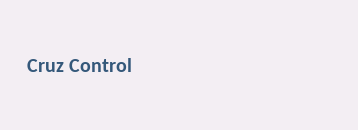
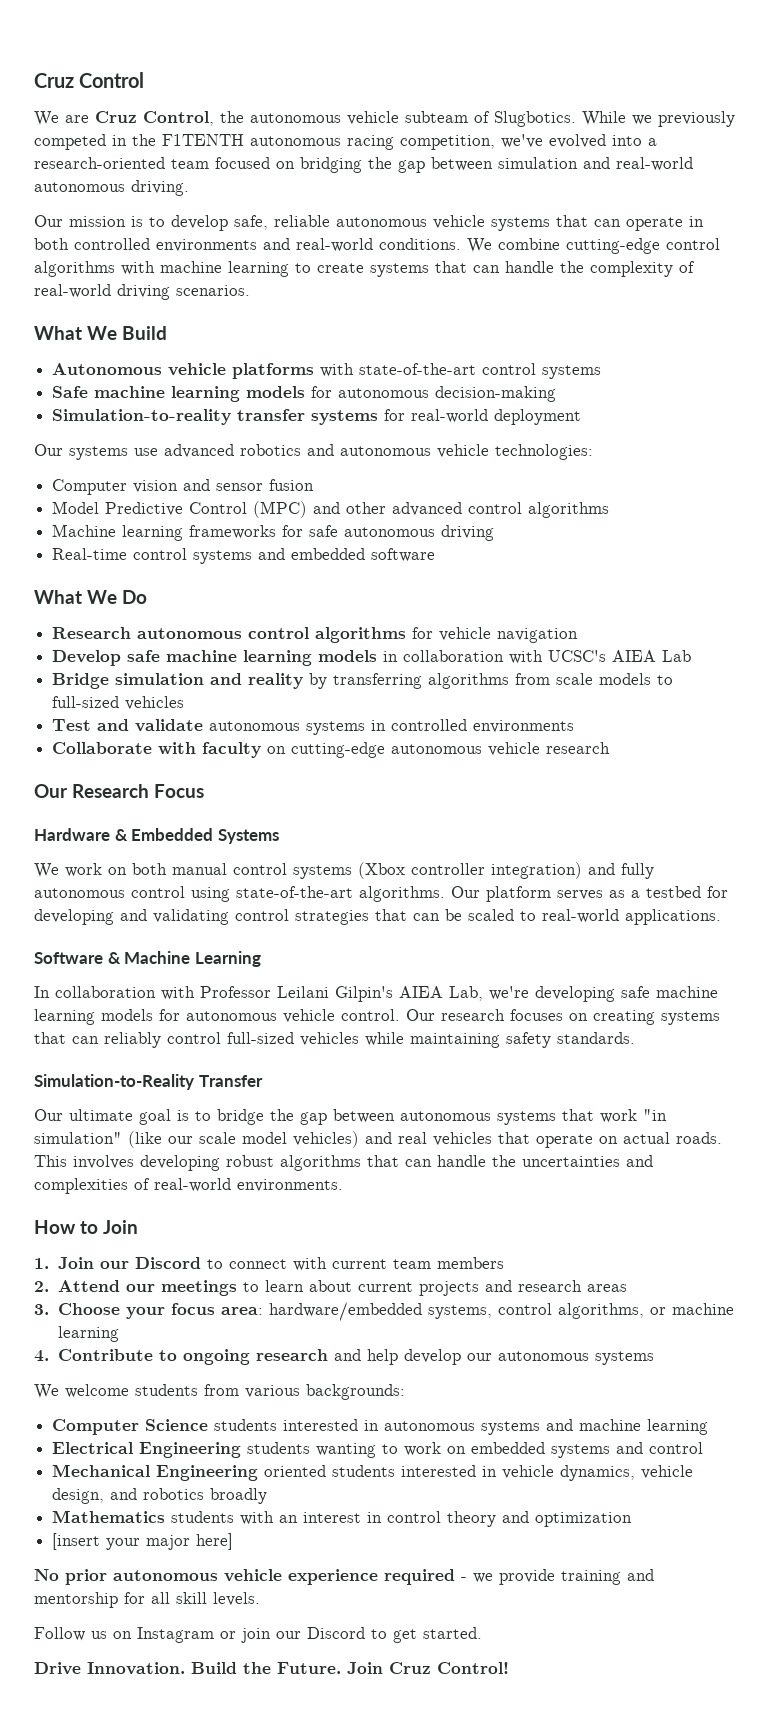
+ We are Cruz Control, the autonomous vehicle subteam of Slugbotics. While we previously competed in the F1TENTH autonomous racing competition, we've evolved into a research-oriented team focused on bridging the gap between simulation and real-world autonomous driving.
+ Our mission is to develop safe, reliable autonomous vehicle systems that can operate in both controlled environments and real-world conditions. We combine cutting-edge control algorithms with machine learning to create systems that can handle the complexity of real-world driving scenarios.
+ What We Build
+ Autonomous vehicle platforms with state-of-the-art control systems
+ Safe machine learning models for autonomous decision-making
+ Simulation-to-reality transfer systems for real-world deployment
+ Our systems use advanced robotics and autonomous vehicle technologies:
+ Computer vision and sensor fusion
+ Model Predictive Control (MPC) and other advanced control algorithms
+ Machine learning frameworks for safe autonomous driving
+ Real-time control systems and embedded software
+ What We Do
+ Research autonomous control algorithms for vehicle navigation
+ Develop safe machine learning models in collaboration with UCSC's AIEA Lab
+ Bridge simulation and reality by transferring algorithms from scale models to full-sized vehicles
+ Test and validate autonomous systems in controlled environments
+ Collaborate with faculty on cutting-edge autonomous vehicle research
+ Our Research Focus
+ Hardware & Embedded Systems
+ We work on both manual control systems (Xbox controller integration) and fully autonomous control using state-of-the-art algorithms. Our platform serves as a testbed for developing and validating control strategies that can be scaled to real-world applications.
+ Software & Machine Learning
+ In collaboration with Professor Leilani Gilpin's AIEA Lab, we're developing safe machine learning models for autonomous vehicle control. Our research focuses on creating systems that can reliably control full-sized vehicles while maintaining safety standards.
+ Simulation-to-Reality Transfer
+ Our ultimate goal is to bridge the gap between autonomous systems that work "in simulation" (like our scale model vehicles) and real vehicles that operate on actual roads. This involves developing robust algorithms that can handle the uncertainties and complexities of real-world environments.
+ How to Join
+ 1. Join our Discord to connect with current team members
+ 2. Attend our meetings to learn about current projects and research areas
+ 3. Choose your focus area: hardware/embedded systems, control algorithms, or machine learning
+ 4. Contribute to ongoing research and help develop our autonomous systems
+ We welcome students from various backgrounds:
+ Computer Science students interested in autonomous systems and machine learning
+ Electrical Engineering students wanting to work on embedded systems and control
+ Mechanical Engineering oriented students interested in vehicle dynamics, vehicle design, and robotics broadly
+ Mathematics students with an interest in control theory and optimization
+ [insert your major here]
+ No prior autonomous vehicle experience required - we provide training and mentorship for all skill levels.
+ Follow us on Instagram or join our Discord to get started.
+ Drive Innovation. Build the Future. Join Cruz Control!

